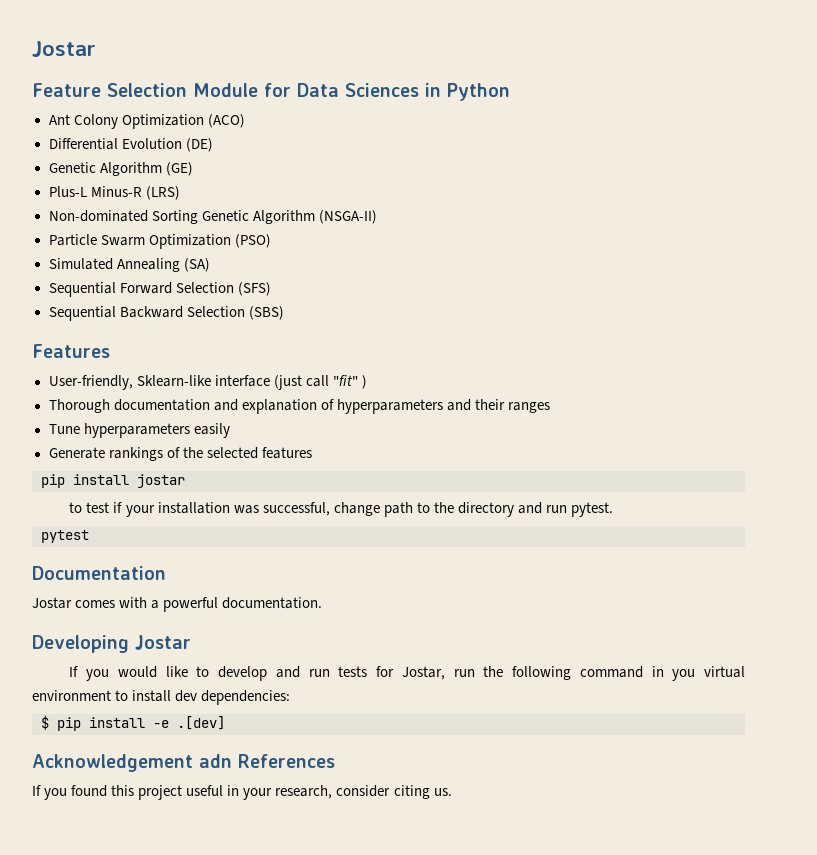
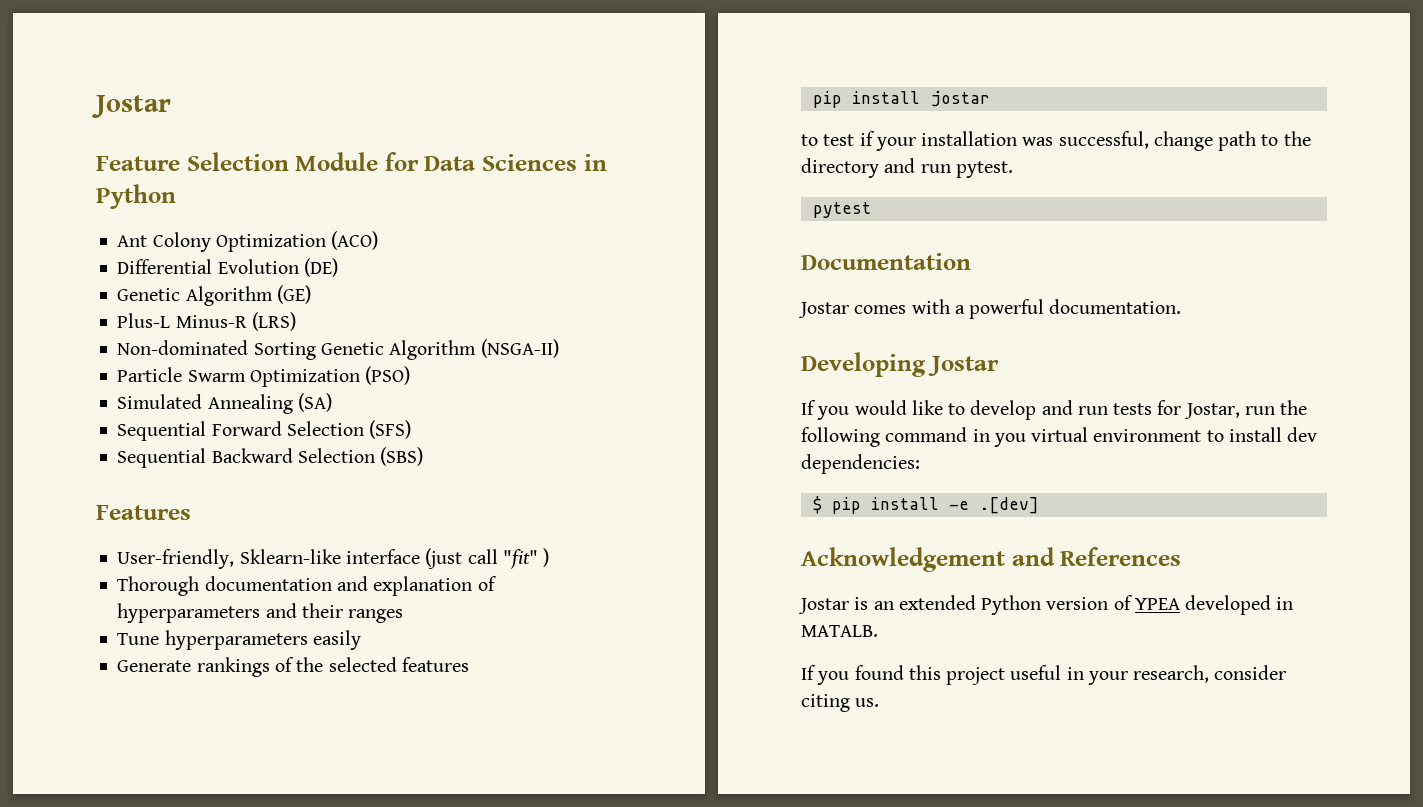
- Acknowledgement adn References
+ Acknowledgement and References
+ Jostar is an extended Python version of YPEA developed in MATALB.

